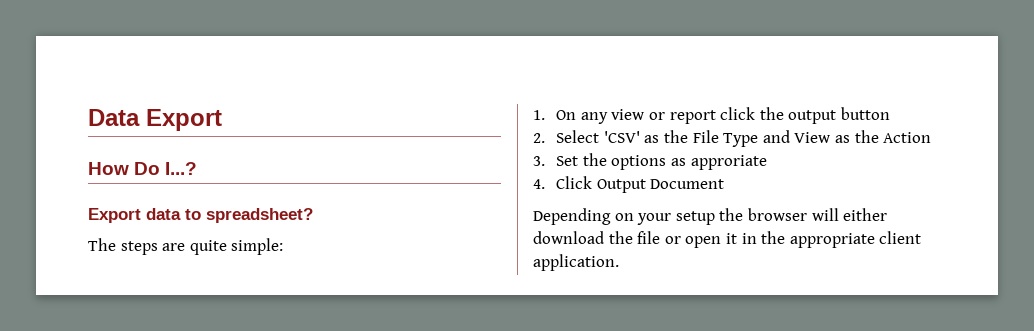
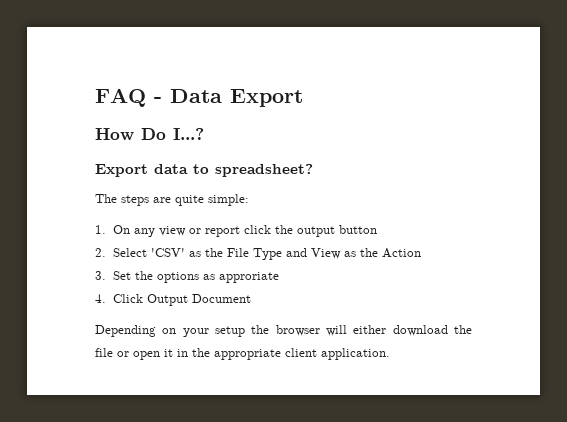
- Data Export
+ FAQ - Data Export

